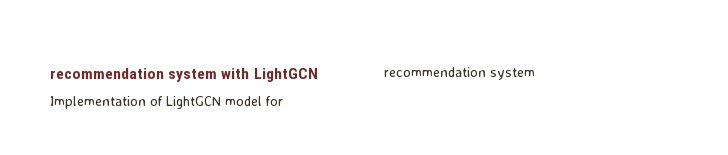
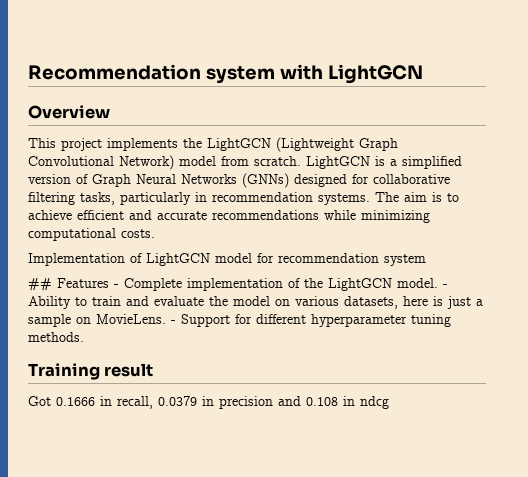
- recommendation system with LightGCN
+ Recommendation system with LightGCN
+ Overview
+ This project implements the LightGCN (Lightweight Graph Convolutional Network) model from scratch. LightGCN is a simplified version of Graph Neural Networks (GNNs) designed for collaborative filtering tasks, particularly in recommendation systems. The aim is to achieve efficient and accurate recommendations while minimizing computational costs.
+ ## Features - Complete implementation of the LightGCN model. - Ability to train and evaluate the model on various datasets, here is just a sample on MovieLens. - Support for different hyperparameter tuning methods.
+ Training result
+ Got 0.1666 in recall, 0.0379 in precision and 0.108 in ndcg

